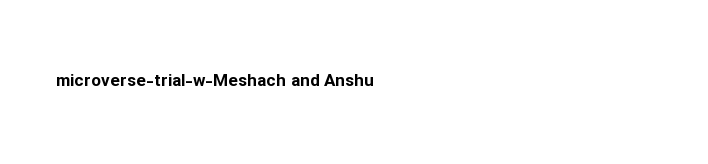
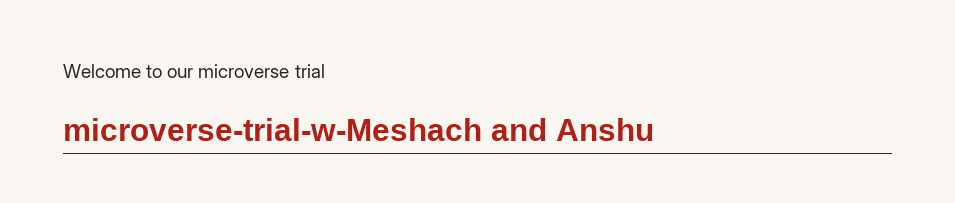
+ Welcome to our microverse trial

